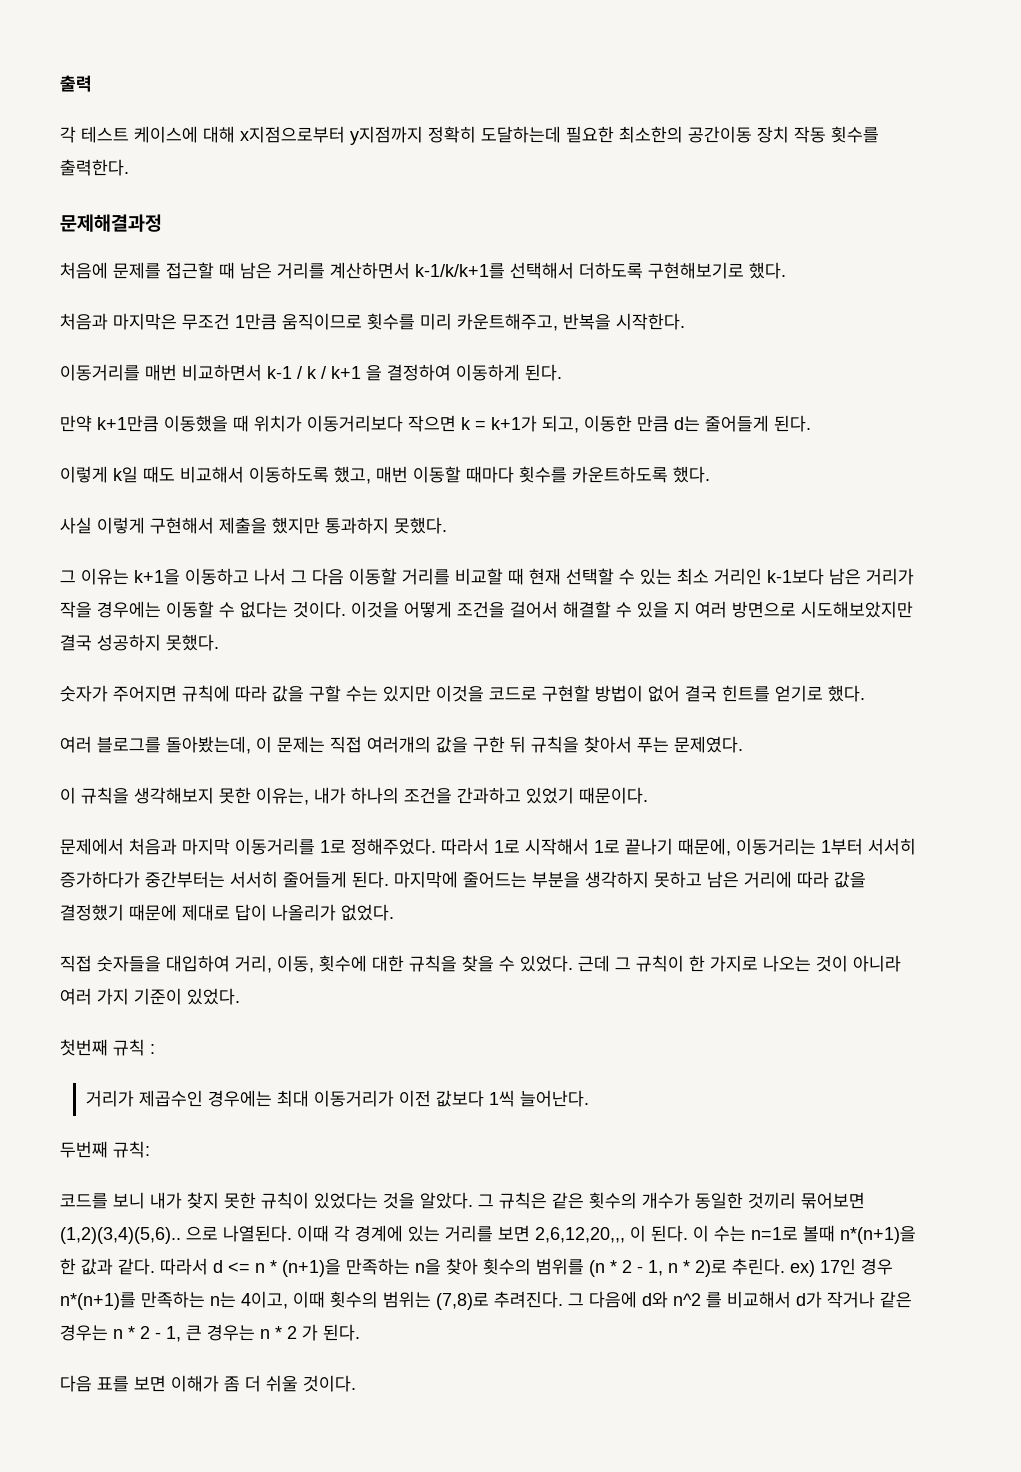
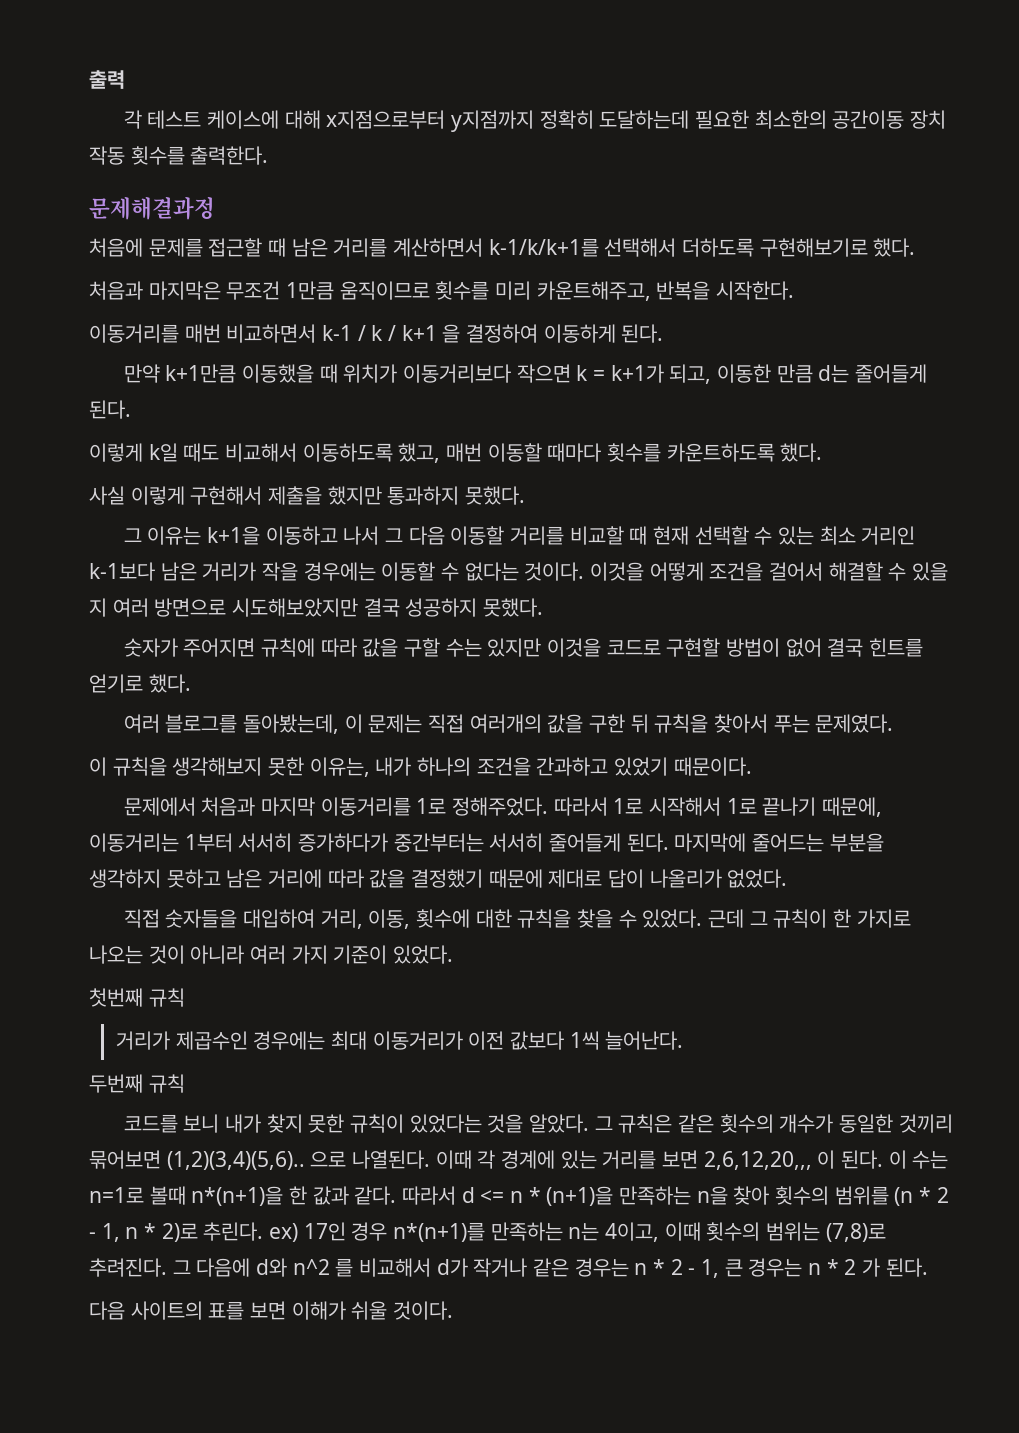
- 첫번째 규칙 :
+ 첫번째 규칙
- 두번째 규칙:
+ 두번째 규칙
- 다음 표를 보면 이해가 좀 더 쉬울 것이다.
+ 다음 사이트의 표를 보면 이해가 쉬울 것이다.

